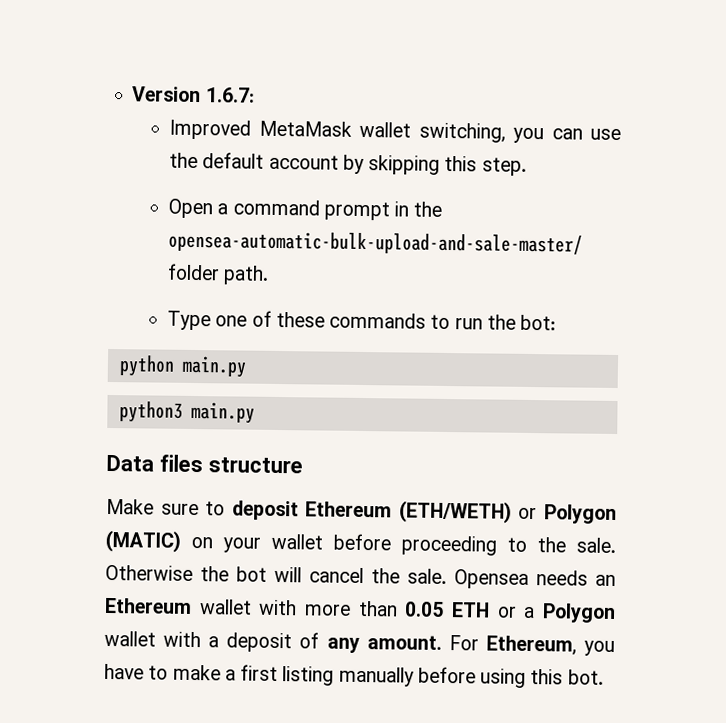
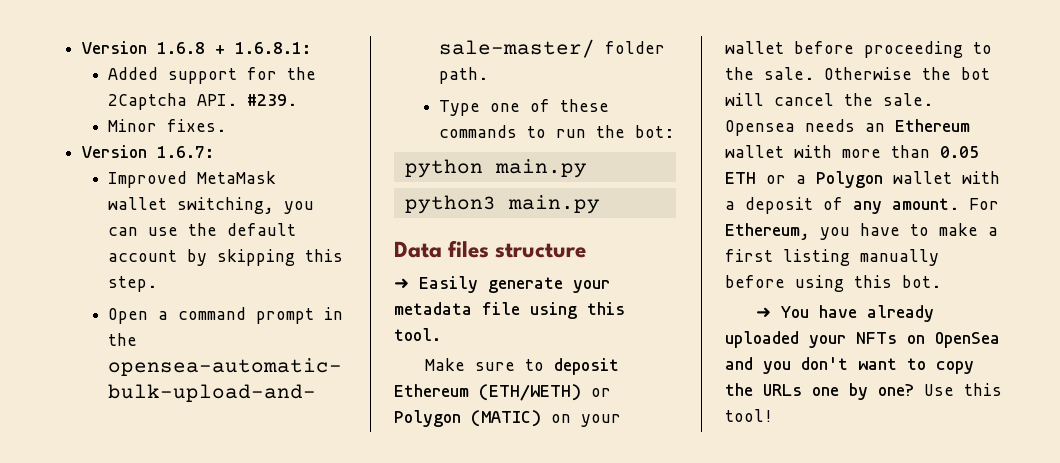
+ Version 1.6.8 + 1.6.8.1:
+ Added support for the 2Captcha API. #239.
+ Minor fixes.
+ ➜ Easily generate your metadata file using this tool.
+ ➜ You have already uploaded your NFTs on OpenSea and you don't want to copy the URLs one by one? Use this tool!

